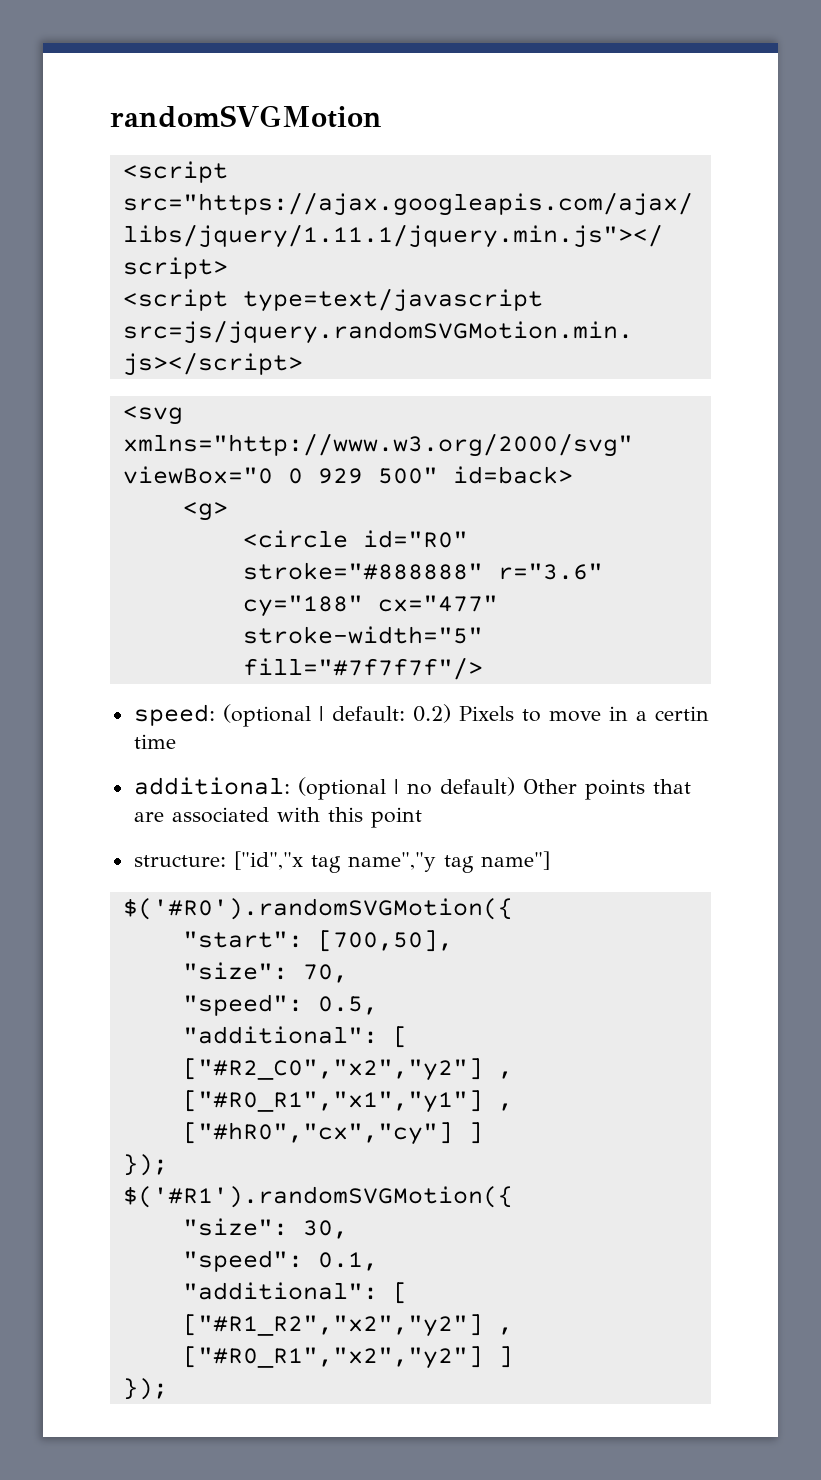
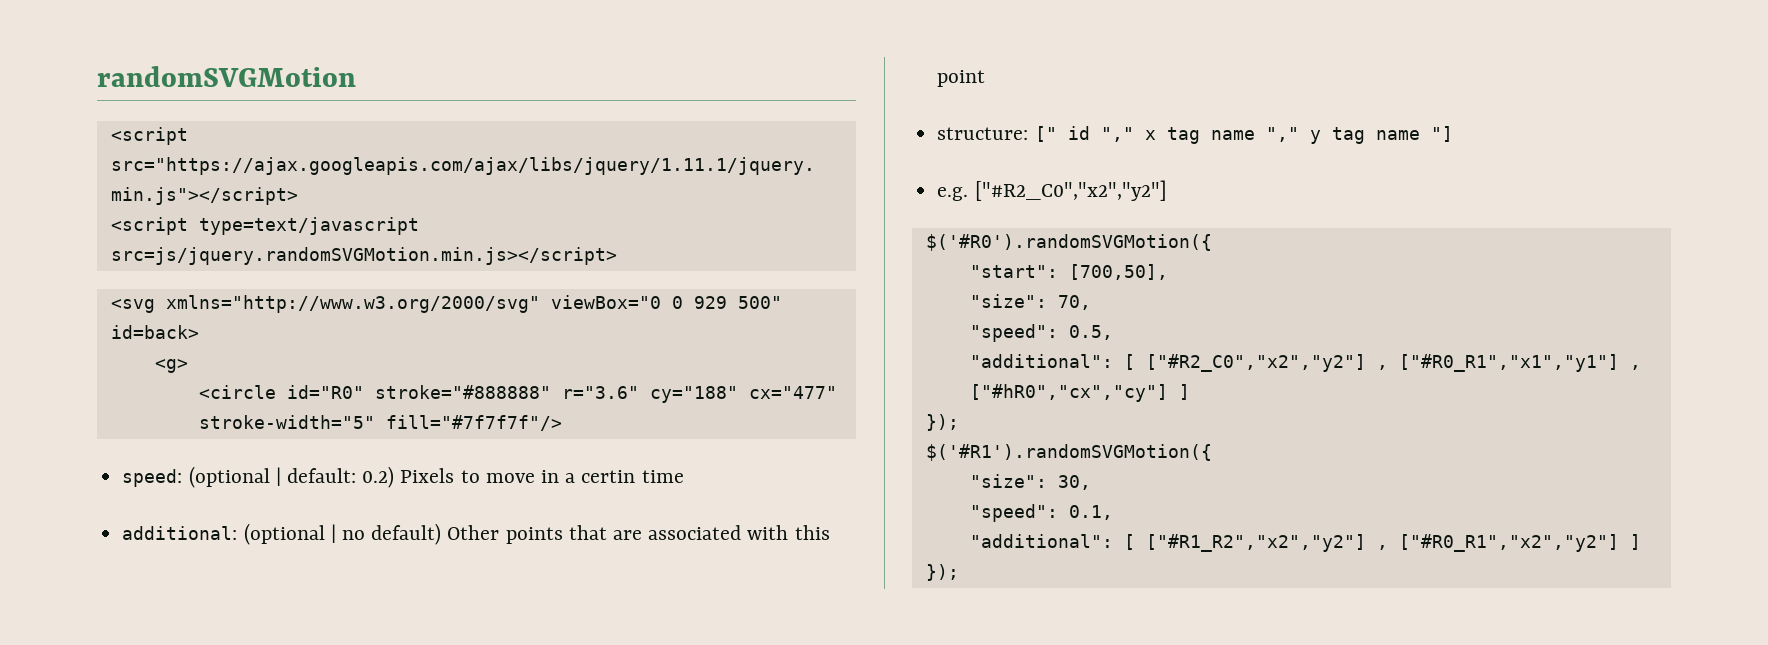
- structure: ["id","x tag name","y tag name"]
+ structure: [" id "," x tag name "," y tag name "]
+ e.g. ["#R2_C0","x2","y2"]

